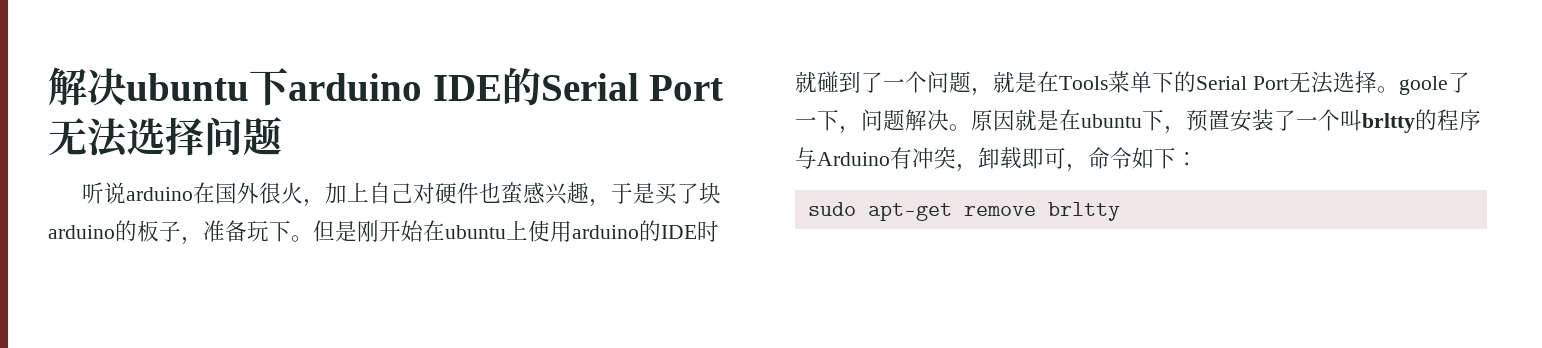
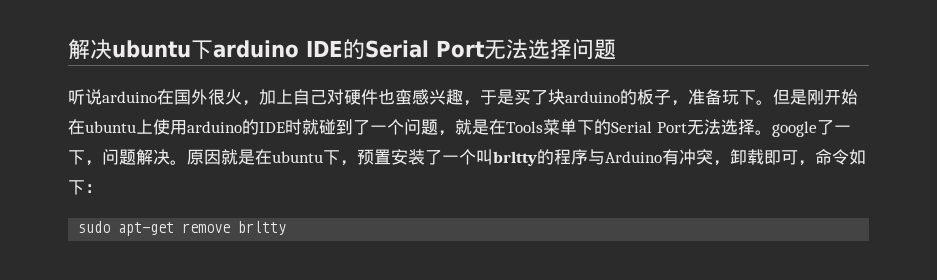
- 但是刚开始在ubuntu上使用arduino的IDE时就碰到了一个问题，就是在Tools菜单下的Serial Port无法选择。goole了一下，问题解决。
+ 但是刚开始在ubuntu上使用arduino的IDE时就碰到了一个问题，就是在Tools菜单下的Serial Port无法选择。google了一下，问题解决。

